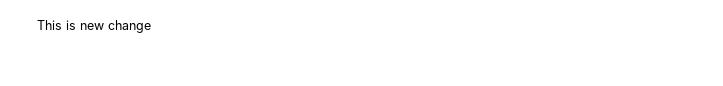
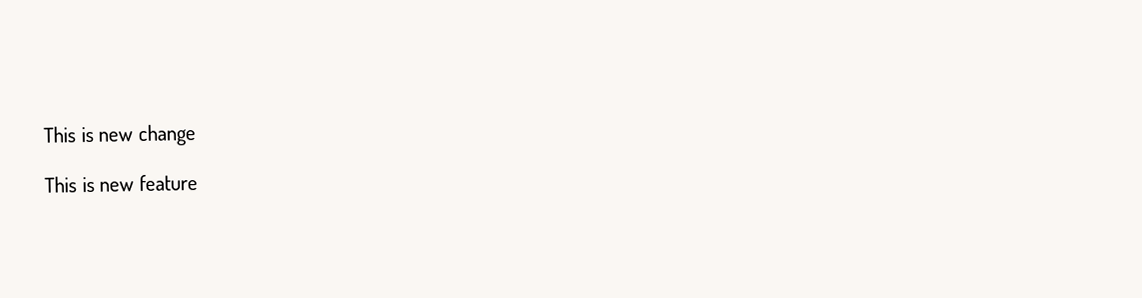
+ This is new feature

